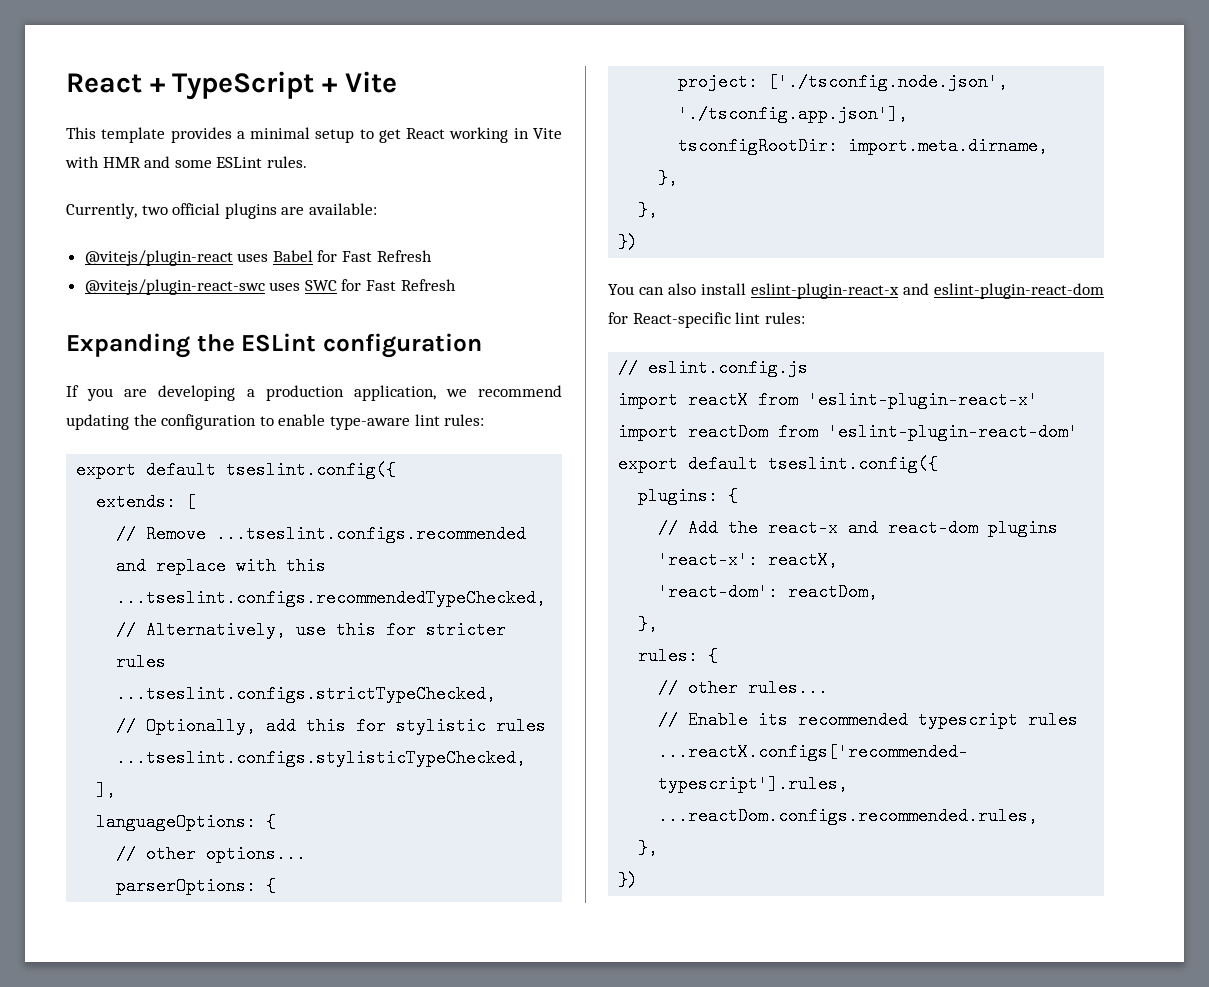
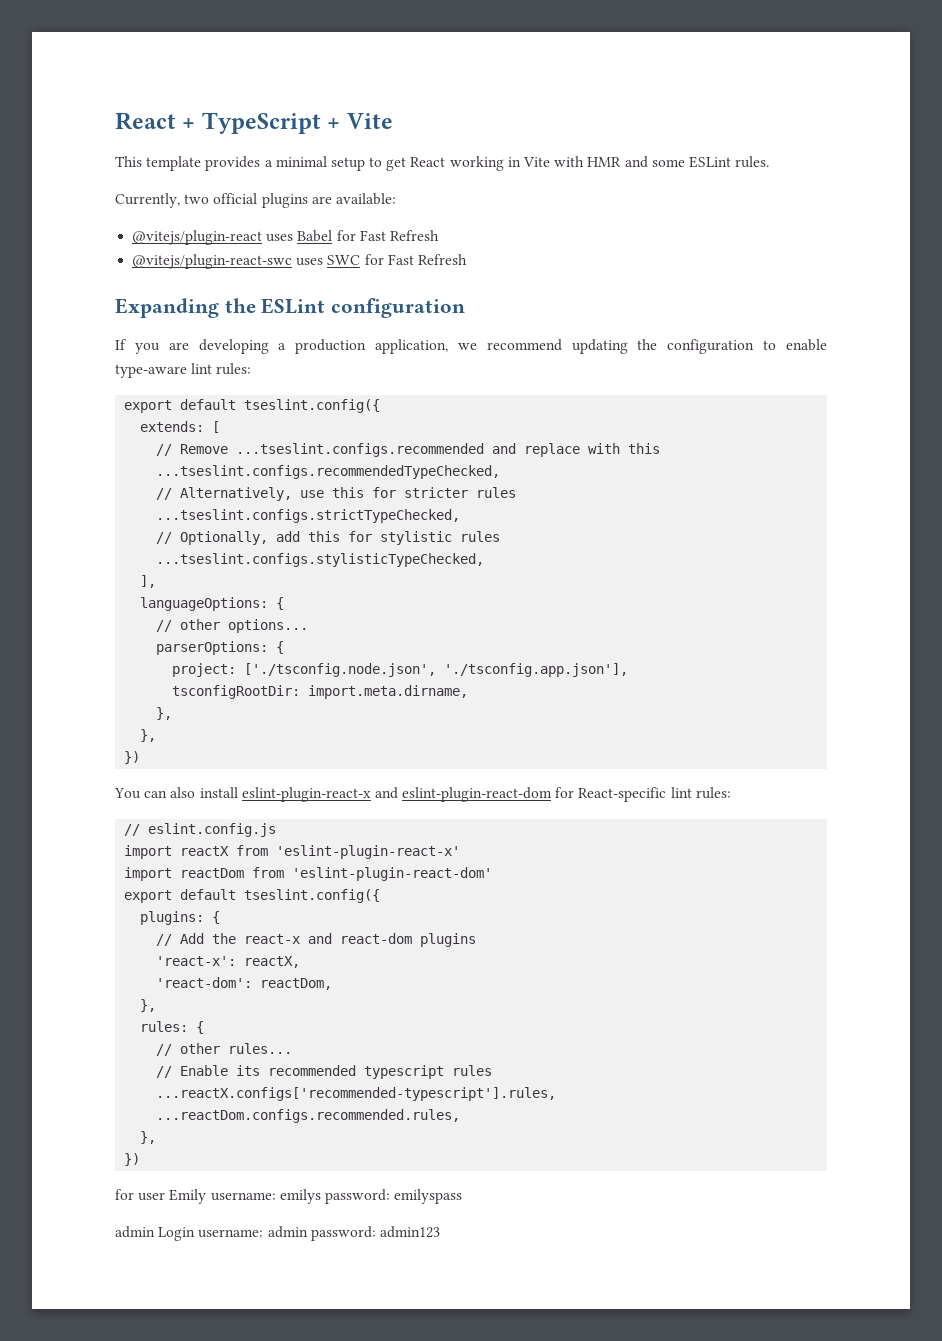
+ for user Emily username: emilys password: emilyspass
+ admin Login username: admin password: admin123

